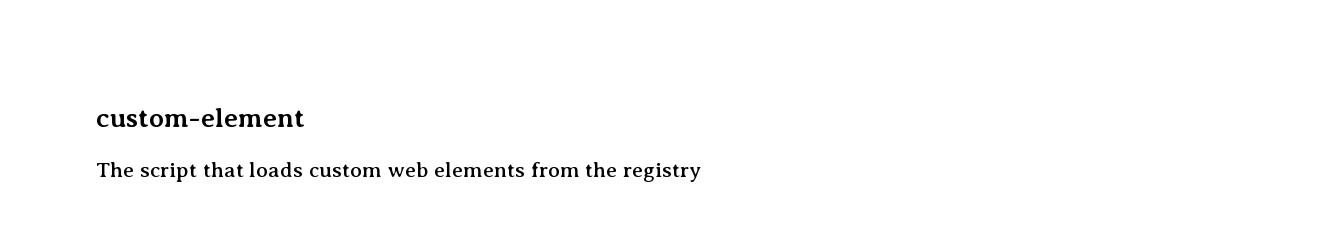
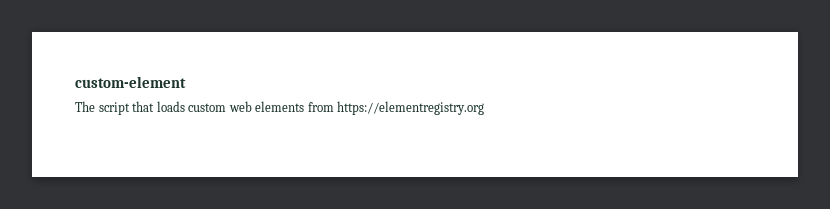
- The script that loads custom web elements from the registry
+ The script that loads custom web elements from https://elementregistry.org

